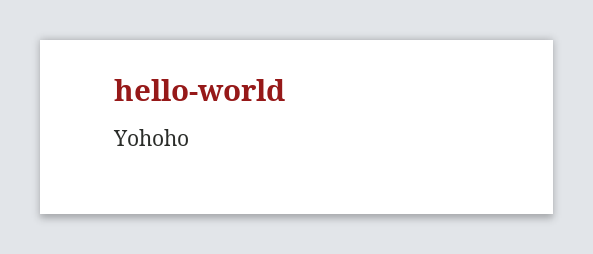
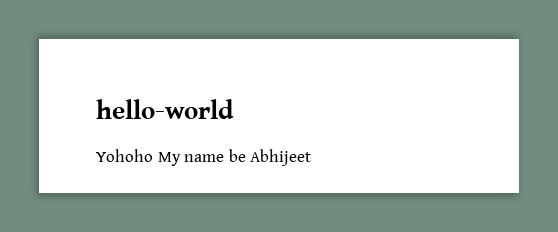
- Yohoho
+ Yohoho My name be Abhijeet

